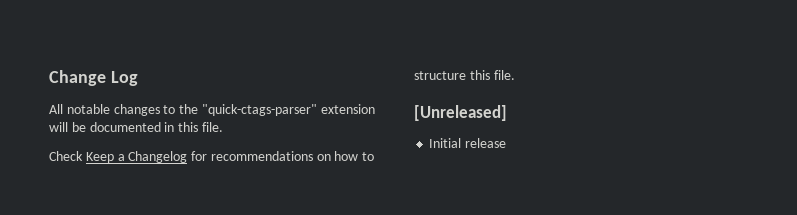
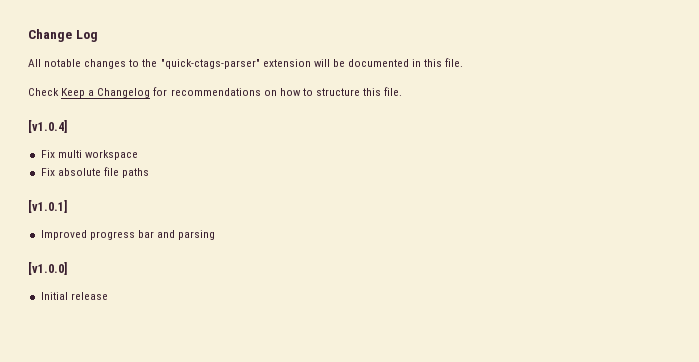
- [Unreleased]
+ [v1.0.4]
+ Fix multi workspace
+ Fix absolute file paths
+ [v1.0.1]
+ Improved progress bar and parsing
+ [v1.0.0]

